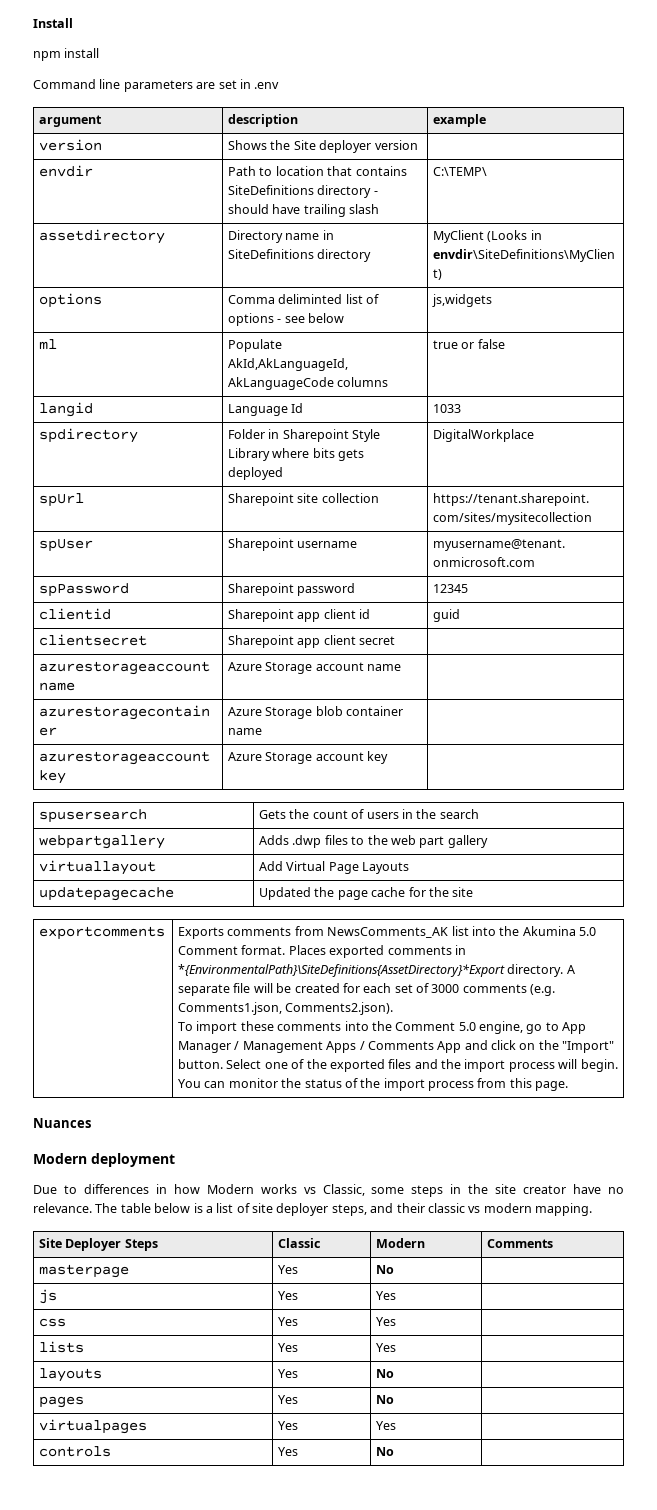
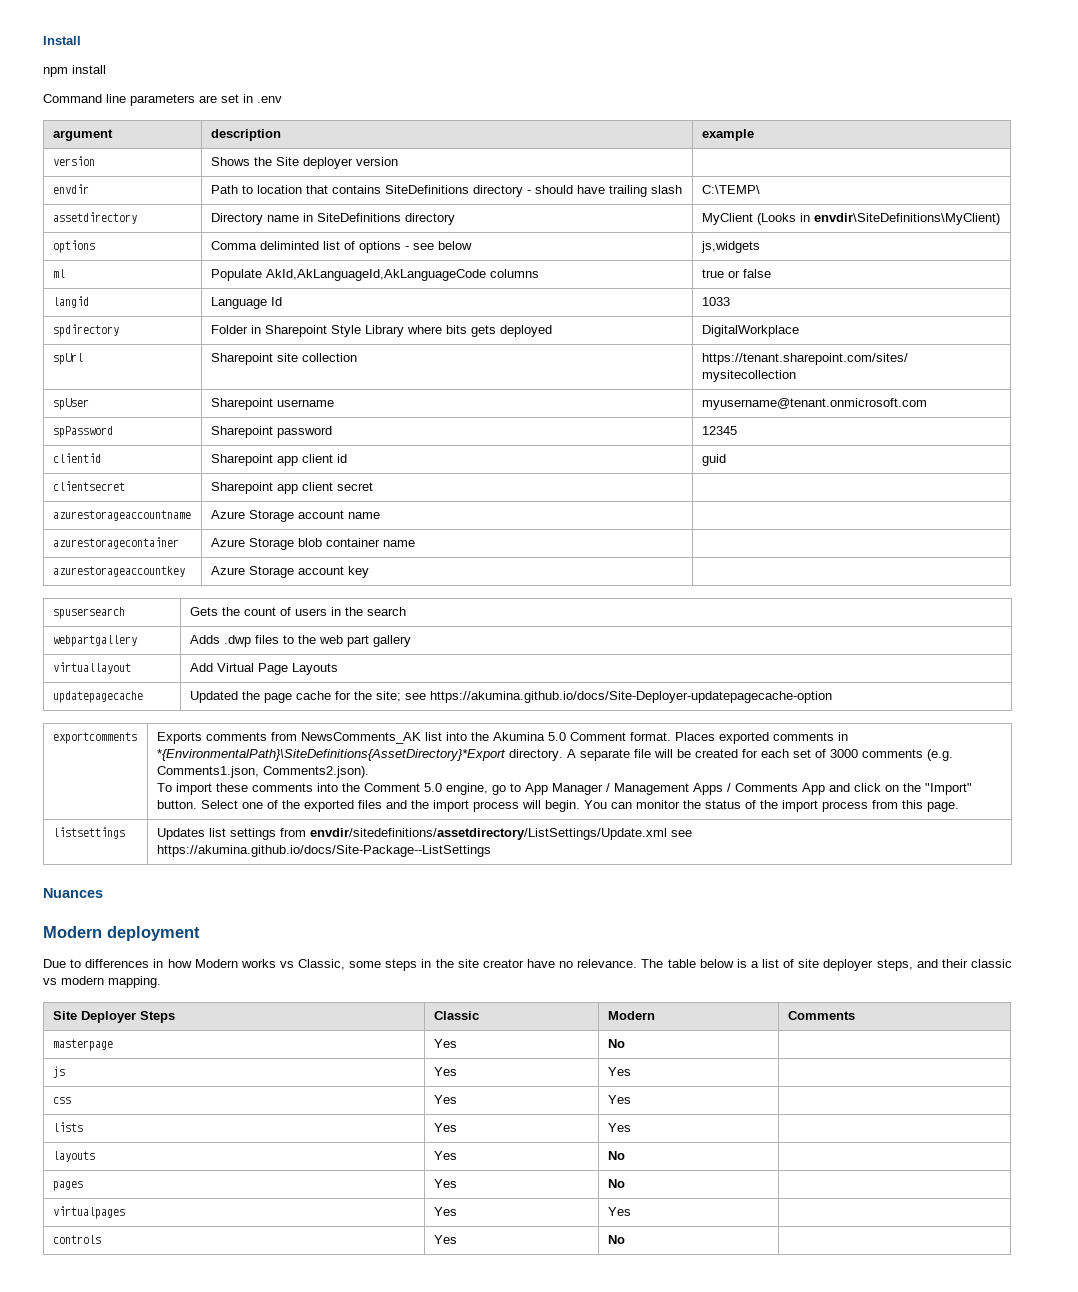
- updatepagecache | Updated the page cache for the site
+ updatepagecache | Updated the page cache for the site; see https://akumina.github.io/docs/Site-Deployer-updatepagecache-option
+ listsettings | Updates list settings from envdir/sitedefinitions/assetdirectory/ListSettings/Update.xml see https://akumina.github.io/docs/Site-Package--ListSettings

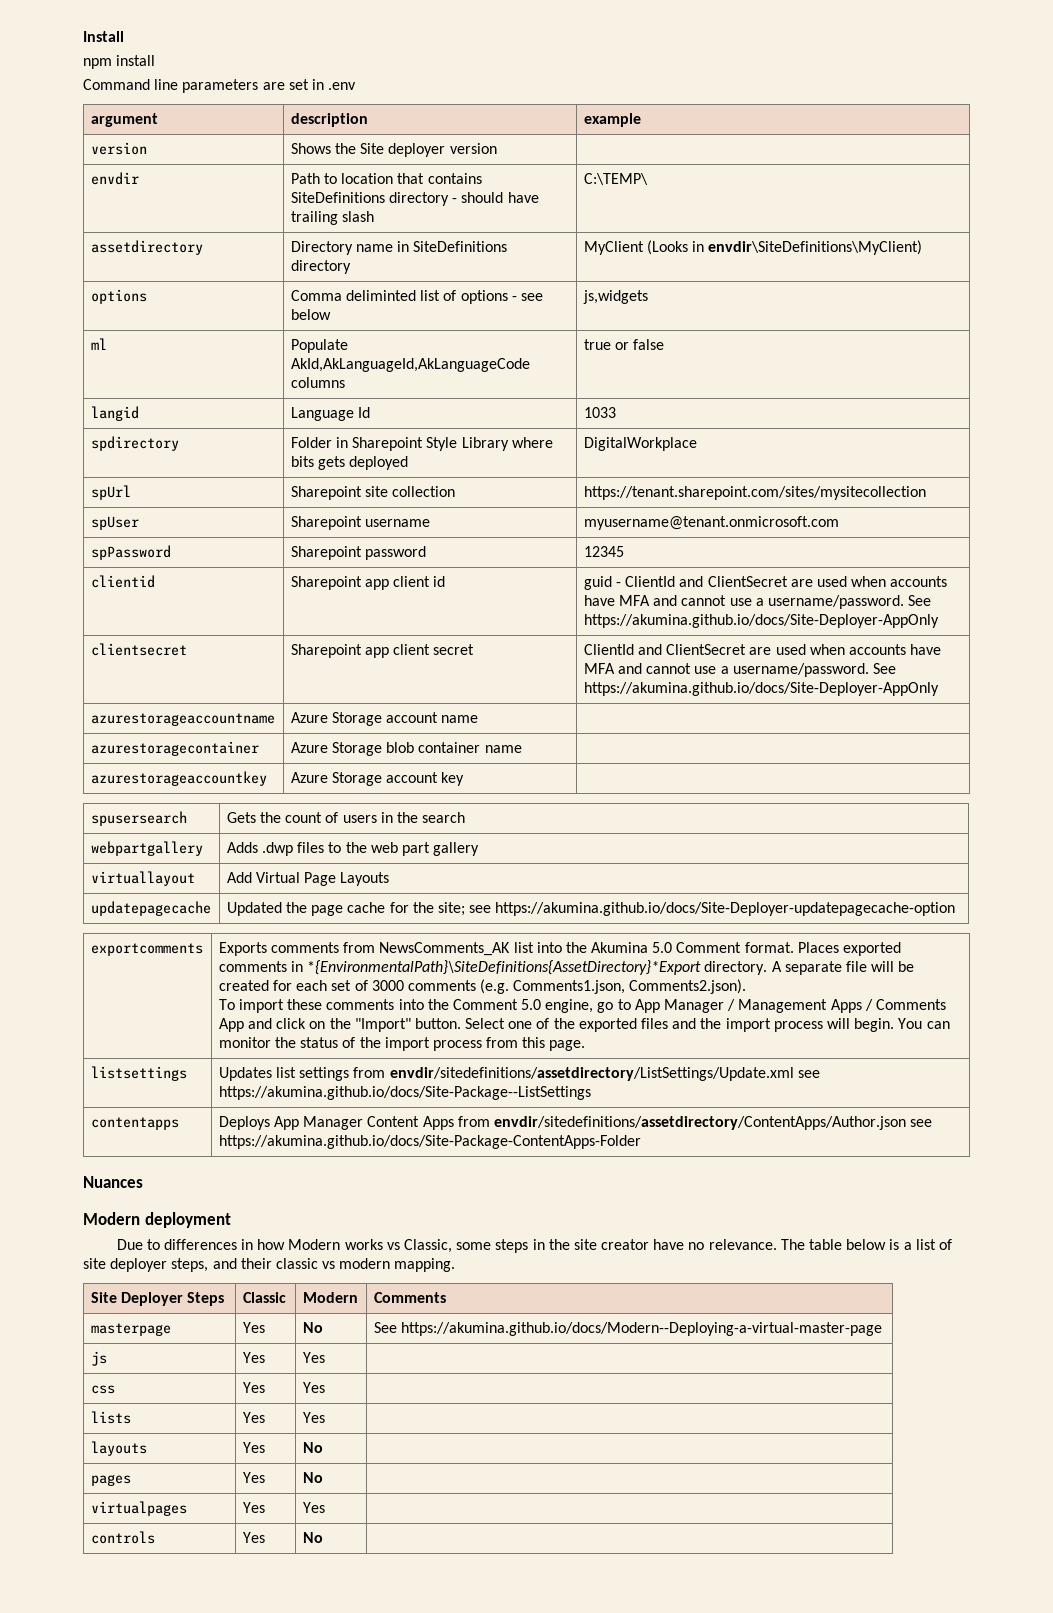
- clientid | Sharepoint app client id | guid
+ clientid | Sharepoint app client id | guid - ClientId and ClientSecret are used when accounts have MFA and cannot use a username/password. See https://akumina.github.io/docs/Site-Deployer-AppOnly
- clientsecret | Sharepoint app client secret |
+ clientsecret | Sharepoint app client secret | ClientId and ClientSecret are used when accounts have MFA and cannot use a username/password. See https://akumina.github.io/docs/Site-Deployer-AppOnly
+ contentapps | Deploys App Manager Content Apps from envdir/sitedefinitions/assetdirectory/ContentApps/Author.json see https://akumina.github.io/docs/Site-Package-ContentApps-Folder
- masterpage | Yes | No |
+ masterpage | Yes | No | See https://akumina.github.io/docs/Modern--Deploying-a-virtual-master-page

